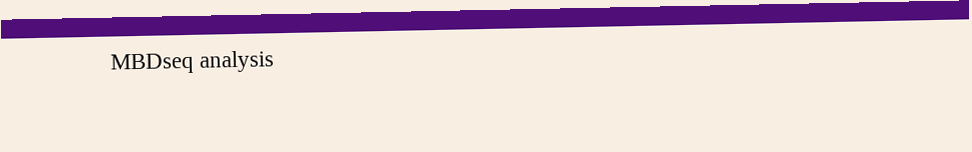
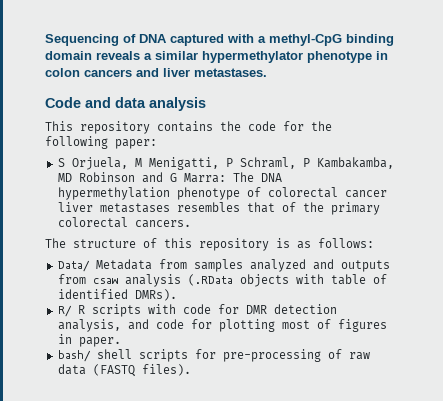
- MBDseq analysis
+ Sequencing of DNA captured with a methyl-CpG binding domain reveals a similar hypermethylator phenotype in colon cancers and liver metastases.
+ Code and data analysis
+ This repository contains the code for the following paper:
+ S Orjuela, M Menigatti, P Schraml, P Kambakamba, MD Robinson and G Marra: The DNA hypermethylation phenotype of colorectal cancer liver metastases resembles that of the primary colorectal cancers.
+ The structure of this repository is as follows:
+ Data/ Metadata from samples analyzed and outputs from csaw analysis (.RData objects with table of identified DMRs).
+ R/ R scripts with code for DMR detection analysis, and code for plotting most of figures in paper.
+ bash/ shell scripts for pre-processing of raw data (FASTQ files).

